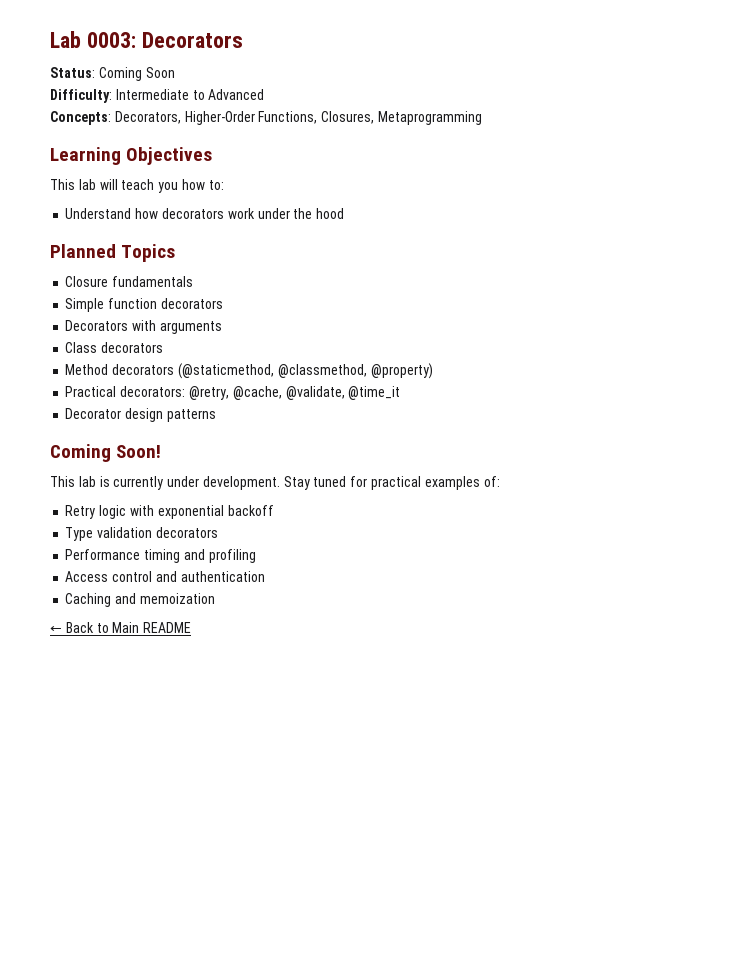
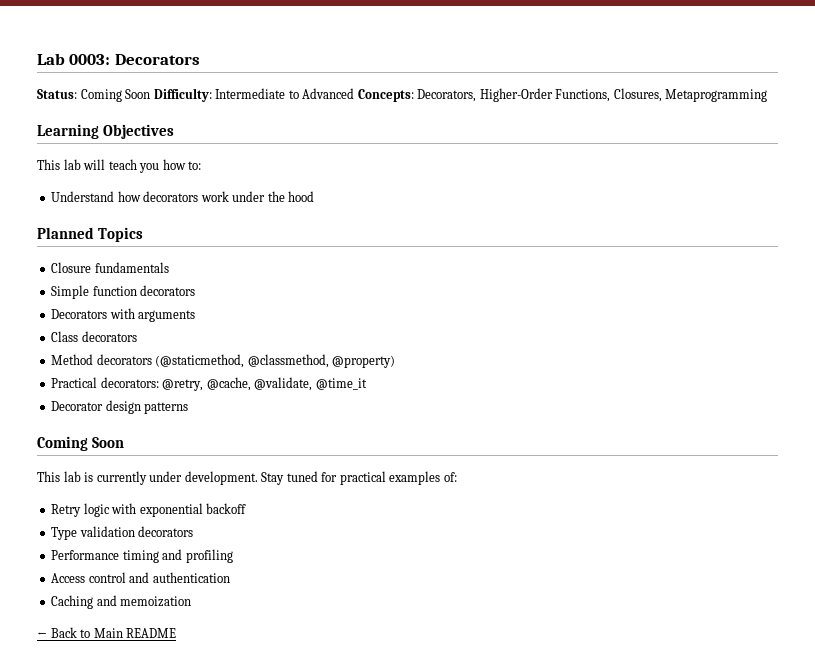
- Status: Coming Soon
- Difficulty: Intermediate to Advanced
- Concepts: Decorators, Higher-Order Functions, Closures, Metaprogramming
+ Status: Coming Soon Difficulty: Intermediate to Advanced Concepts: Decorators, Higher-Order Functions, Closures, Metaprogramming
  Decorator design patterns
- Coming Soon!
+ Coming Soon

